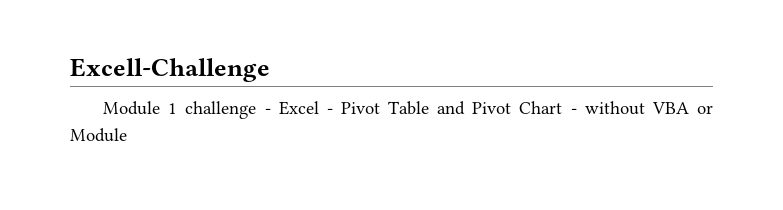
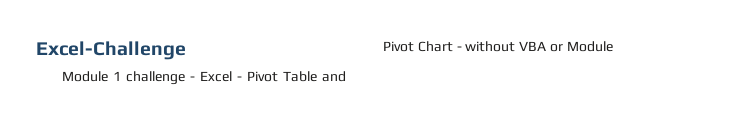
- Excell-Challenge
+ Excel-Challenge

